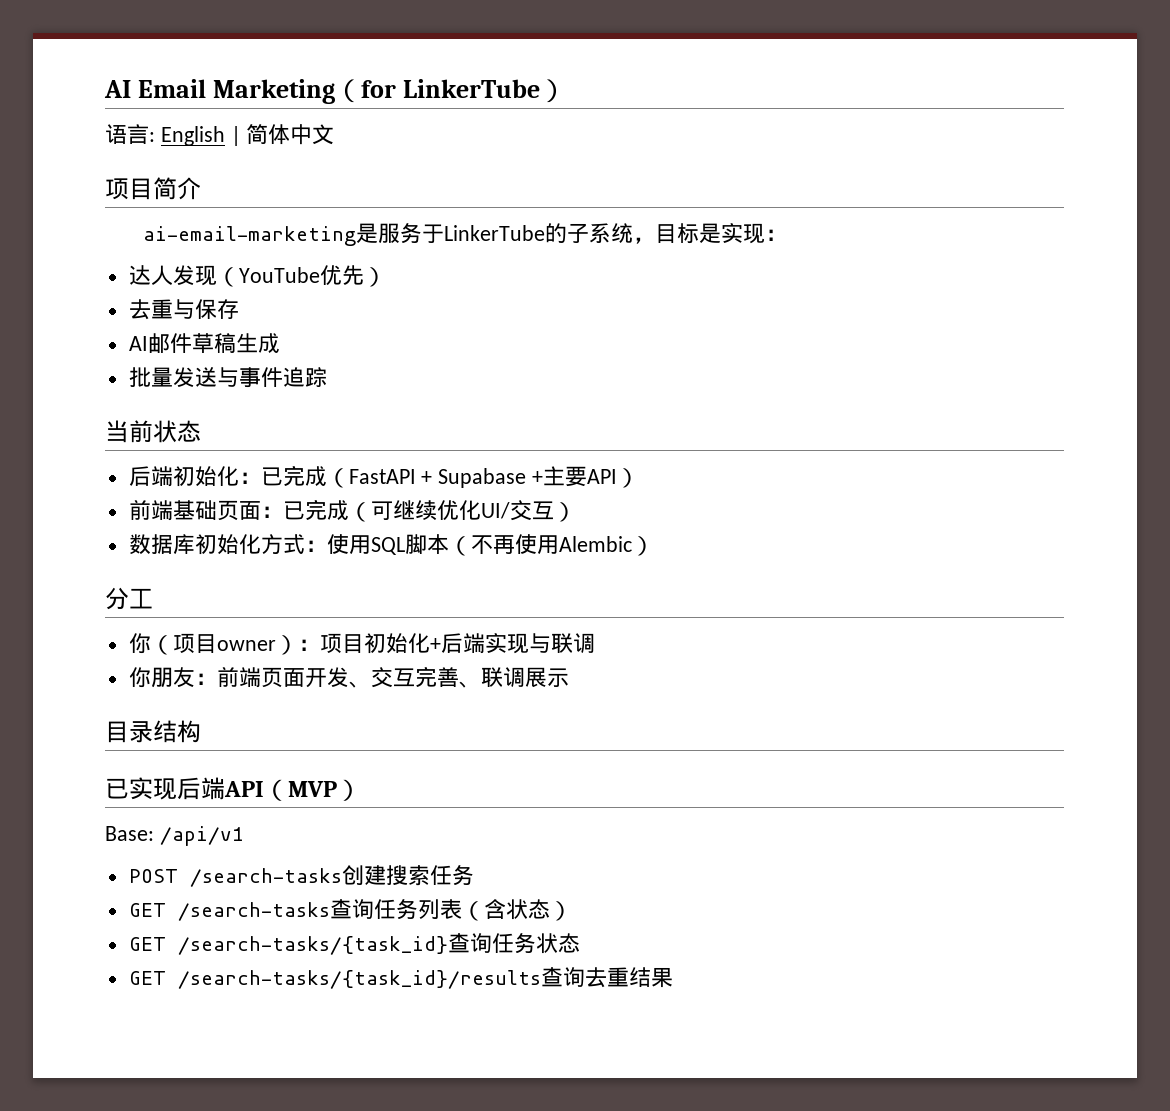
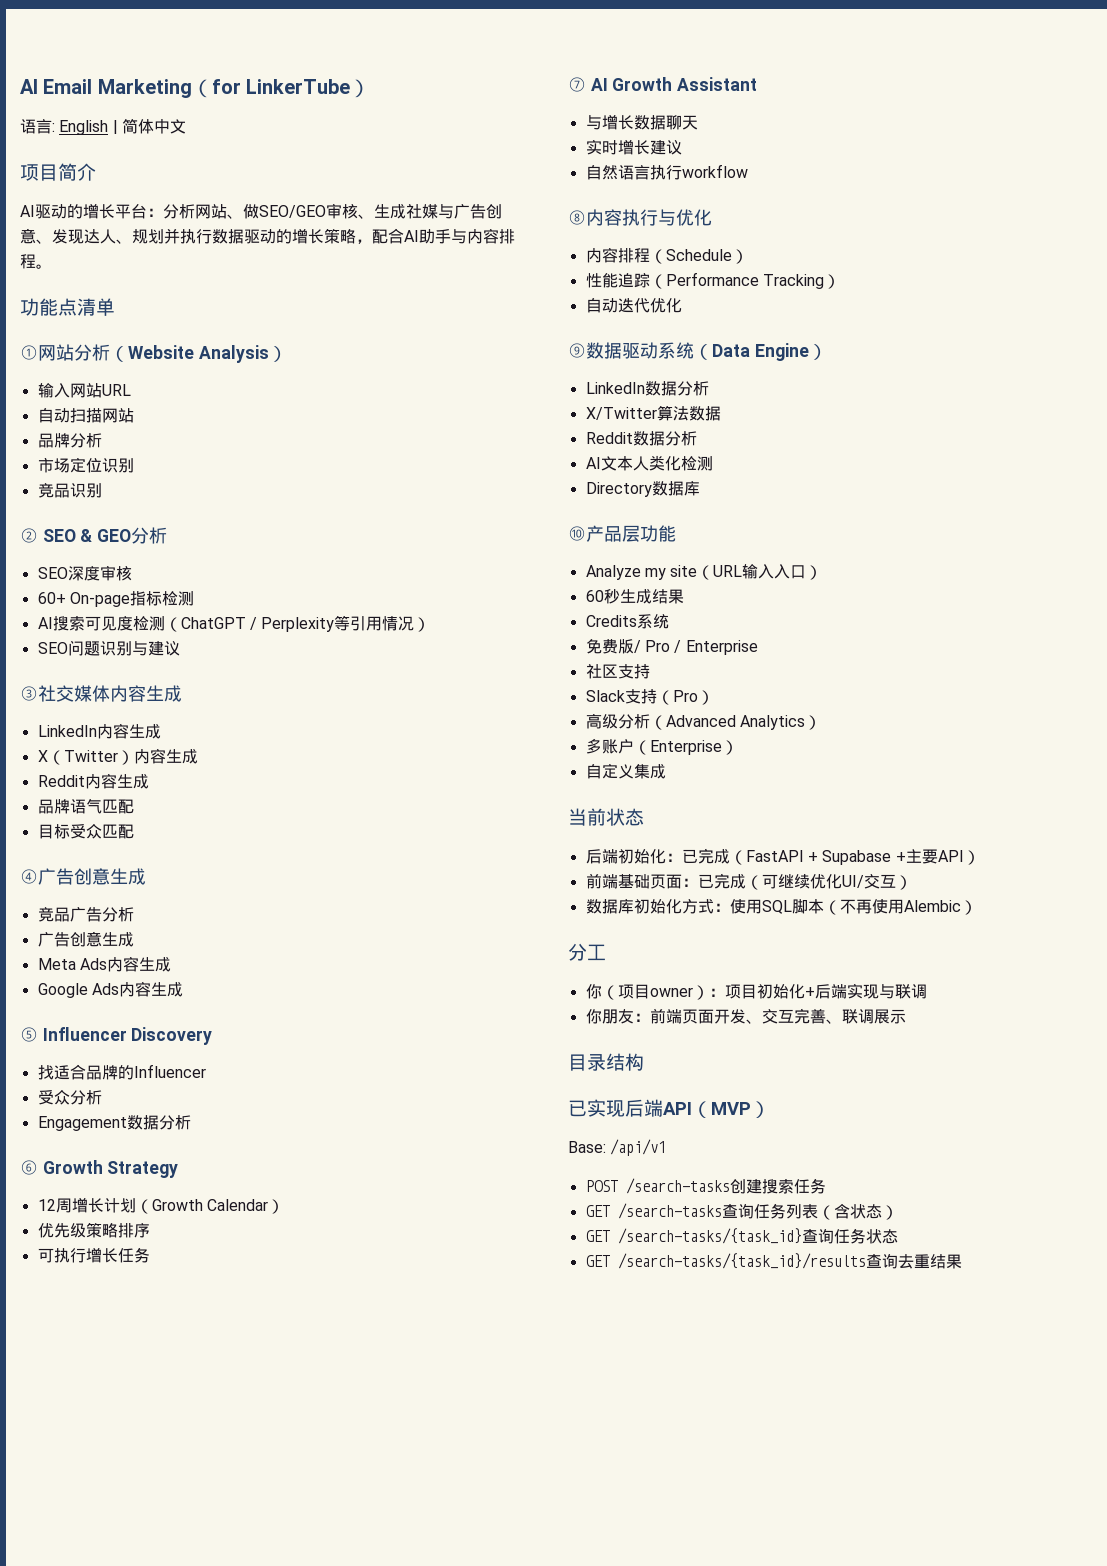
- ai-email-marketing是服务于LinkerTube的子系统，目标是实现：
- 达人发现（YouTube优先）
- 去重与保存
- AI邮件草稿生成
- 批量发送与事件追踪
+ AI驱动的增长平台：分析网站、做SEO/GEO审核、生成社媒与广告创意、发现达人、规划并执行数据驱动的增长策略，配合AI助手与内容排程。
+ 功能点清单
+ ①网站分析（Website Analysis）
+ 输入网站URL
+ 自动扫描网站
+ 品牌分析
+ 市场定位识别
+ 竞品识别
+ ② SEO & GEO分析
+ SEO深度审核
+ 60+ On-page指标检测
+ AI搜索可见度检测（ChatGPT / Perplexity等引用情况）
+ SEO问题识别与建议
+ ③社交媒体内容生成
+ LinkedIn内容生成
+ X（Twitter）内容生成
+ Reddit内容生成
+ 品牌语气匹配
+ 目标受众匹配
+ ④广告创意生成
+ 竞品广告分析
+ 广告创意生成
+ Meta Ads内容生成
+ Google Ads内容生成
+ ⑤ Influencer Discovery
+ 找适合品牌的Influencer
+ 受众分析
+ Engagement数据分析
+ ⑥ Growth Strategy
+ 12周增长计划（Growth Calendar）
+ 优先级策略排序
+ 可执行增长任务
+ ⑦ AI Growth Assistant
+ 与增长数据聊天
+ 实时增长建议
+ 自然语言执行workflow
+ ⑧内容执行与优化
+ 内容排程（Schedule）
+ 性能追踪（Performance Tracking）
+ 自动迭代优化
+ ⑨数据驱动系统（Data Engine）
+ LinkedIn数据分析
+ X/Twitter算法数据
+ Reddit数据分析
+ AI文本人类化检测
+ Directory数据库
+ ⑩产品层功能
+ Analyze my site（URL输入入口）
+ 60秒生成结果
+ Credits系统
+ 免费版/ Pro / Enterprise
+ 社区支持
+ Slack支持（Pro）
+ 高级分析（Advanced Analytics）
+ 多账户（Enterprise）
+ 自定义集成

